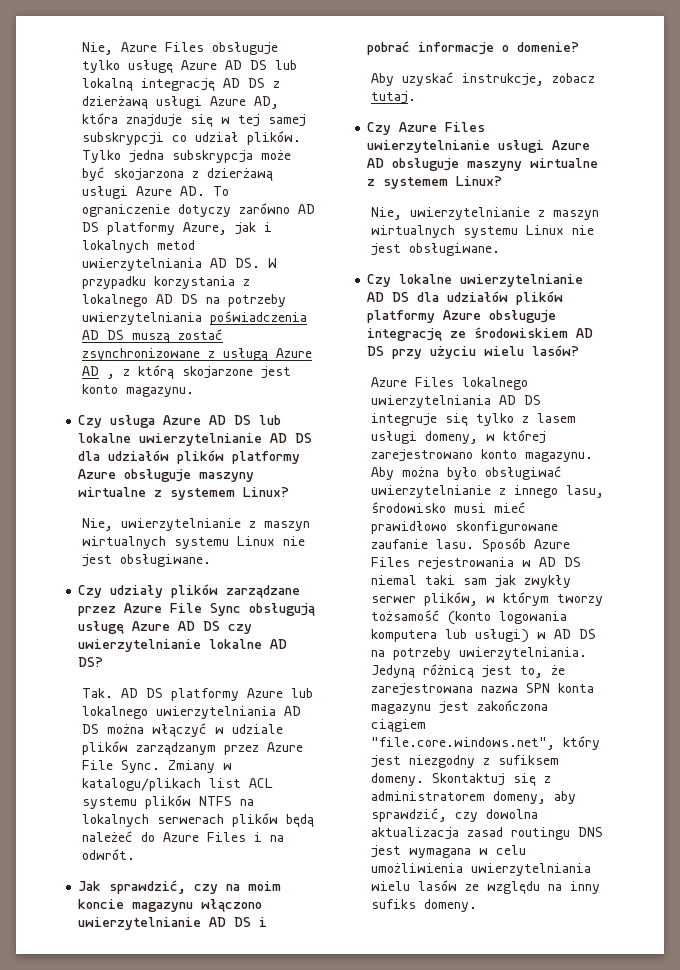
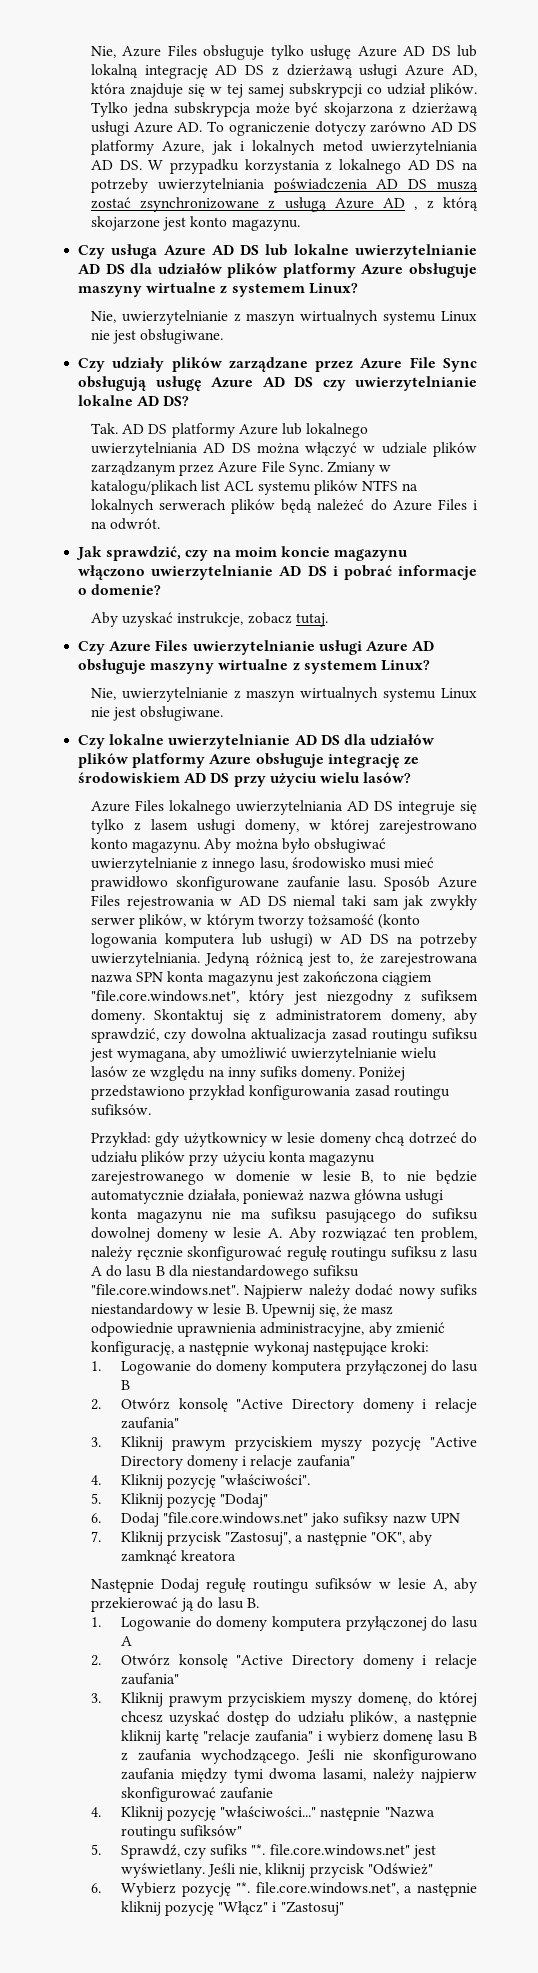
- Skontaktuj się z administratorem domeny, aby sprawdzić, czy dowolna aktualizacja zasad routingu DNS jest wymagana w celu umożliwienia uwierzytelniania wielu lasów ze względu na inny sufiks domeny.
+ Skontaktuj się z administratorem domeny, aby sprawdzić, czy dowolna aktualizacja zasad routingu sufiksu jest wymagana, aby umożliwić uwierzytelnianie wielu lasów ze względu na inny sufiks domeny.
+ Poniżej przedstawiono przykład konfigurowania zasad routingu sufiksów.
+ Przykład: gdy użytkownicy w lesie domeny chcą dotrzeć do udziału plików przy użyciu konta magazynu zarejestrowanego w domenie w lesie B, to nie będzie automatycznie działała, ponieważ nazwa główna usługi konta magazynu nie ma sufiksu pasującego do sufiksu dowolnej domeny w lesie A. Aby rozwiązać ten problem, należy ręcznie skonfigurować regułę routingu sufiksu z lasu A do lasu B dla niestandardowego sufiksu "file.core.windows.net". Najpierw należy dodać nowy sufiks niestandardowy w lesie B. Upewnij się, że masz odpowiednie uprawnienia administracyjne, aby zmienić konfigurację, a następnie wykonaj następujące kroki:
+ 1. Logowanie do domeny komputera przyłączonej do lasu B
+ 2. Otwórz konsolę "Active Directory domeny i relacje zaufania"
+ 3. Kliknij prawym przyciskiem myszy pozycję "Active Directory domeny i relacje zaufania"
+ 4. Kliknij pozycję "właściwości".
+ 5. Kliknij pozycję "Dodaj"
+ 6. Dodaj "file.core.windows.net" jako sufiksy nazw UPN
+ 7. Kliknij przycisk "Zastosuj", a następnie "OK", aby zamknąć kreatora
+ Następnie Dodaj regułę routingu sufiksów w lesie A, aby przekierować ją do lasu B.
+ 1. Logowanie do domeny komputera przyłączonej do lasu A
+ 2. Otwórz konsolę "Active Directory domeny i relacje zaufania"
+ 3. Kliknij prawym przyciskiem myszy domenę, do której chcesz uzyskać dostęp do udziału plików, a następnie kliknij kartę "relacje zaufania" i wybierz domenę lasu B z zaufania wychodzącego. Jeśli nie skonfigurowano zaufania między tymi dwoma lasami, należy najpierw skonfigurować zaufanie
+ 4. Kliknij pozycję "właściwości..." następnie "Nazwa routingu sufiksów"
+ 5. Sprawdź, czy sufiks "*. file.core.windows.net" jest wyświetlany. Jeśli nie, kliknij przycisk "Odśwież"
+ 6. Wybierz pozycję "*. file.core.windows.net", a następnie kliknij pozycję "Włącz" i "Zastosuj"

